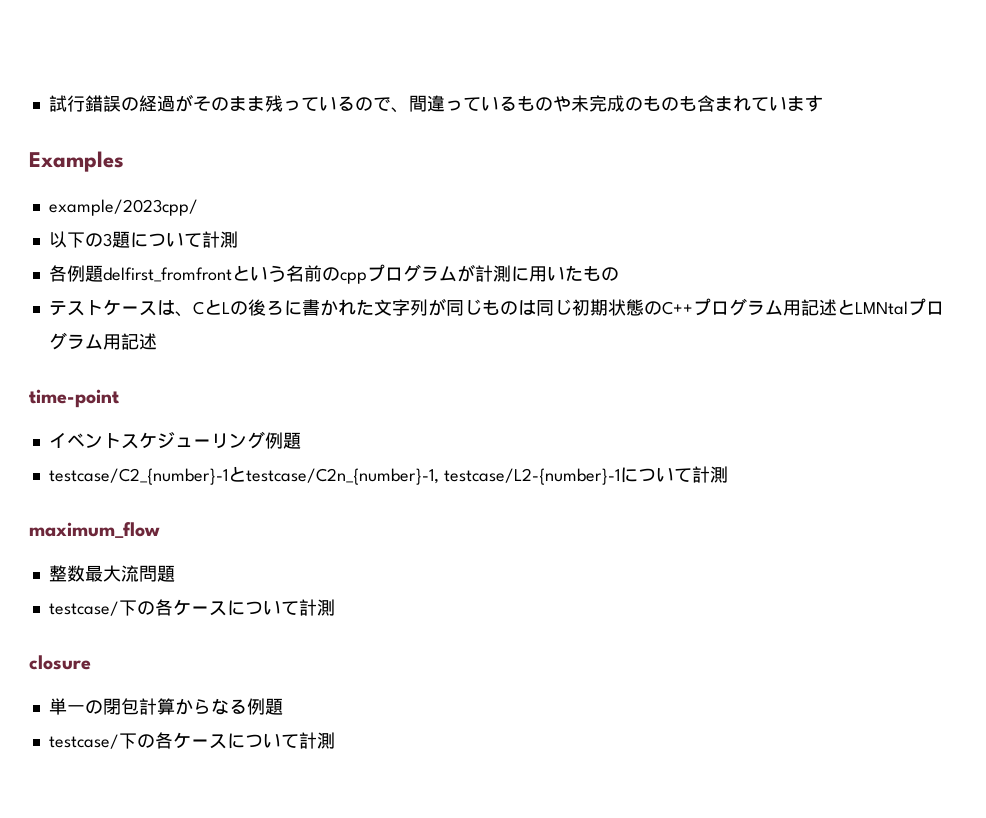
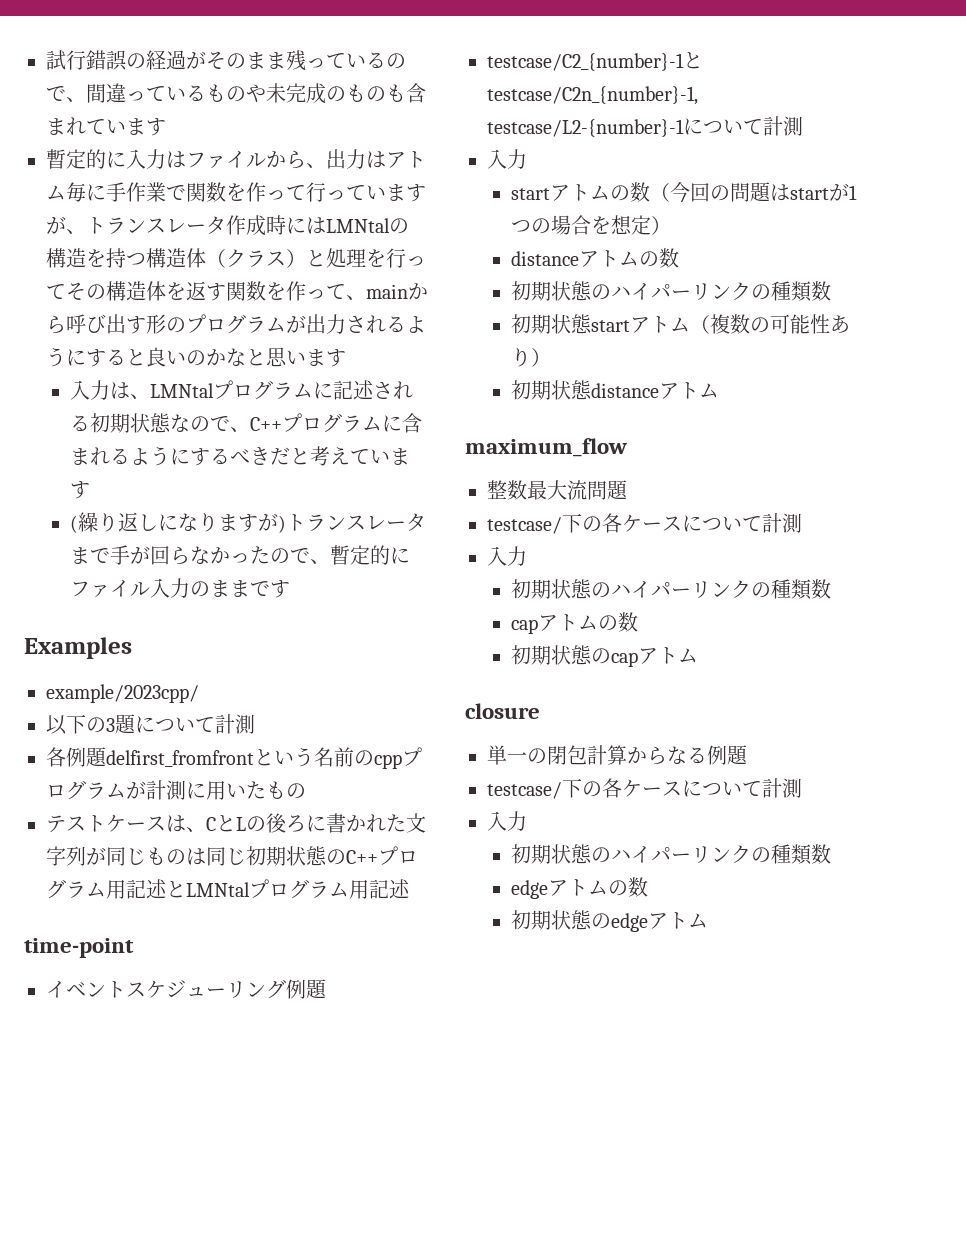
+ 暫定的に入力はファイルから、出力はアトム毎に手作業で関数を作って行っていますが、トランスレータ作成時にはLMNtalの構造を持つ構造体（クラス）と処理を行ってその構造体を返す関数を作って、mainから呼び出す形のプログラムが出力されるようにすると良いのかなと思います
+ 入力は、LMNtalプログラムに記述される初期状態なので、C++プログラムに含まれるようにするべきだと考えています
+ (繰り返しになりますが)トランスレータまで手が回らなかったので、暫定的にファイル入力のままです
  testcase/C2_{number}-1とtestcase/C2n_{number}-1, testcase/L2-{number}-1について計測
+ 入力
+ startアトムの数（今回の問題はstartが1つの場合を想定）
+ distanceアトムの数
+ 初期状態のハイパーリンクの種類数
+ 初期状態startアトム（複数の可能性あり）
+ 初期状態distanceアトム
  整数最大流問題
  testcase/下の各ケースについて計測
+ 入力
+ 初期状態のハイパーリンクの種類数
+ capアトムの数
+ 初期状態のcapアトム
  単一の閉包計算からなる例題
  testcase/下の各ケースについて計測
+ 入力
+ 初期状態のハイパーリンクの種類数
+ edgeアトムの数
+ 初期状態のedgeアトム

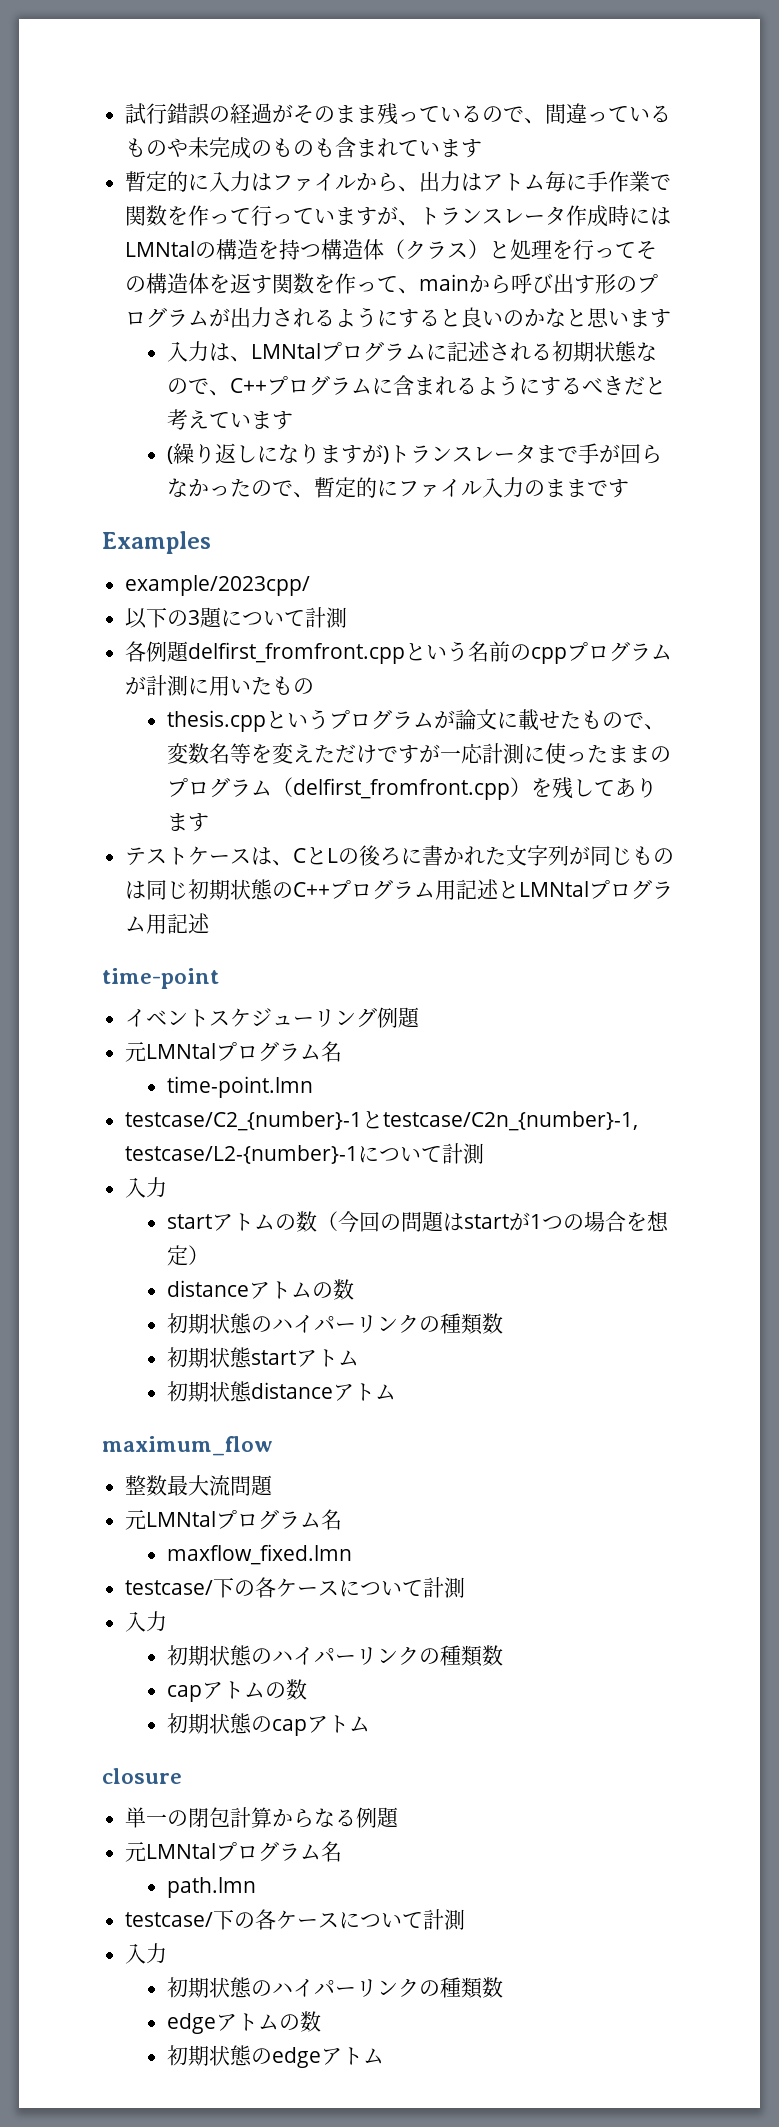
- 各例題delfirst_fromfrontという名前のcppプログラムが計測に用いたもの
+ 各例題delfirst_fromfront.cppという名前のcppプログラムが計測に用いたもの
+ thesis.cppというプログラムが論文に載せたもので、変数名等を変えただけですが一応計測に使ったままのプログラム（delfirst_fromfront.cpp）を残してあります
  イベントスケジューリング例題
+ 元LMNtalプログラム名
+ time-point.lmn
- 初期状態startアトム（複数の可能性あり）
+ 初期状態startアトム
  整数最大流問題
+ 元LMNtalプログラム名
+ maxflow_fixed.lmn
  単一の閉包計算からなる例題
+ 元LMNtalプログラム名
+ path.lmn

